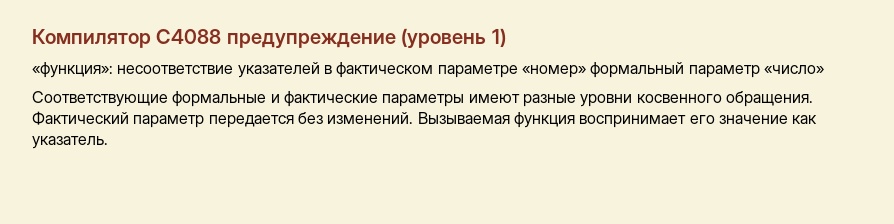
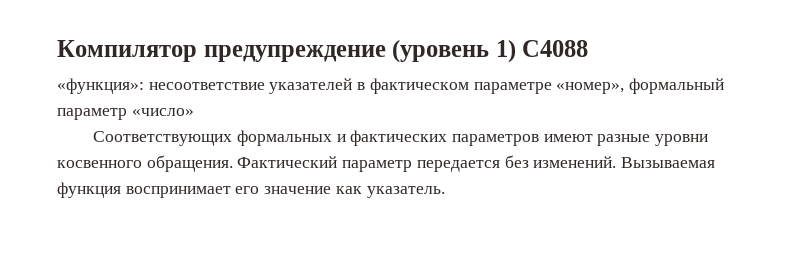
- Компилятор C4088 предупреждение (уровень 1)
+ Компилятор предупреждение (уровень 1) C4088
- «функция»: несоответствие указателей в фактическом параметре «номер» формальный параметр «число»
+ «функция»: несоответствие указателей в фактическом параметре «номер», формальный параметр «число»
- Соответствующие формальные и фактические параметры имеют разные уровни косвенного обращения.
+ Соответствующих формальных и фактических параметров имеют разные уровни косвенного обращения.

